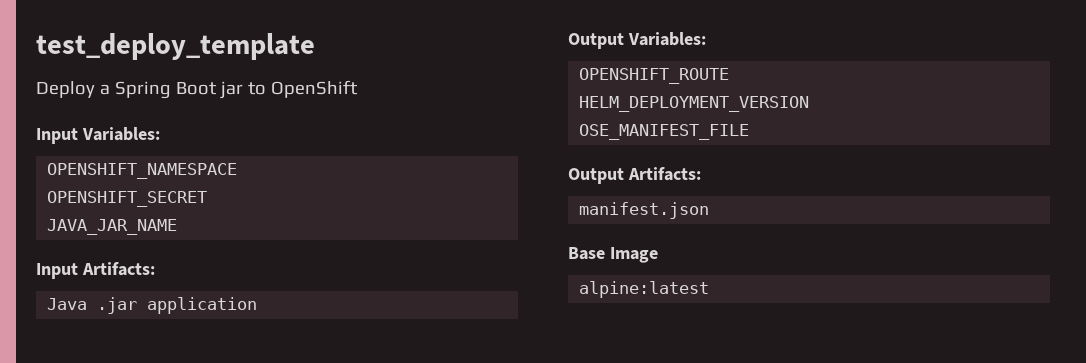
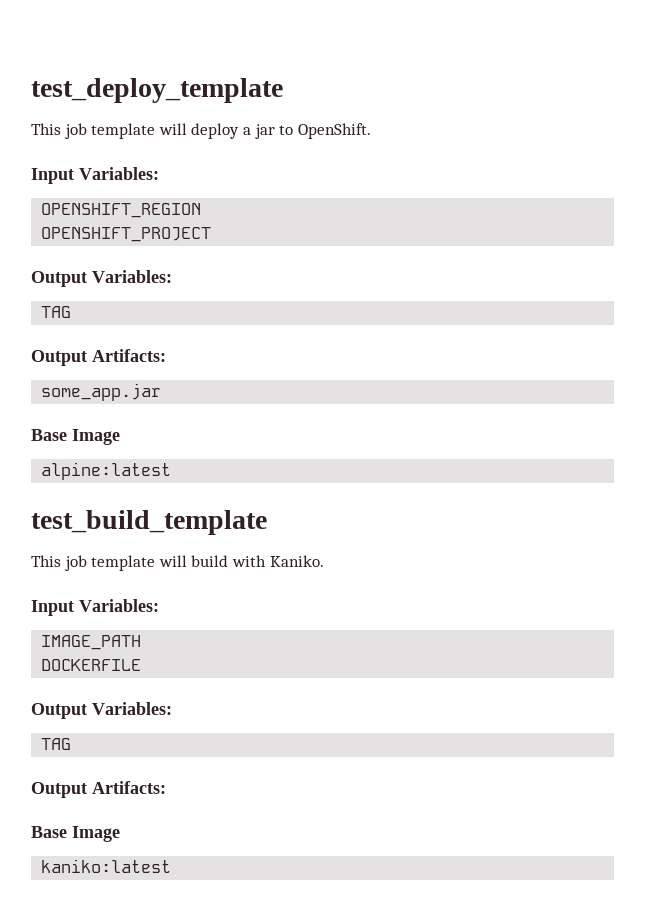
- Deploy a Spring Boot jar to OpenShift
+ This job template will deploy a jar to OpenShift.
  Input Variables:
- OPENSHIFT_NAMESPACE
- OPENSHIFT_SECRET
- JAVA_JAR_NAME
- Input Artifacts:
- Java .jar application
+ OPENSHIFT_REGION
+ OPENSHIFT_PROJECT
  Output Variables:
- OPENSHIFT_ROUTE
- HELM_DEPLOYMENT_VERSION
- OSE_MANIFEST_FILE
+ TAG
  Output Artifacts:
- manifest.json
+ some_app.jar
+ test_build_template
+ This job template will build with Kaniko.
+ Input Variables:
+ IMAGE_PATH
+ DOCKERFILE
+ Output Variables:
+ TAG
+ Output Artifacts:
+ Base Image
+ kaniko:latest

